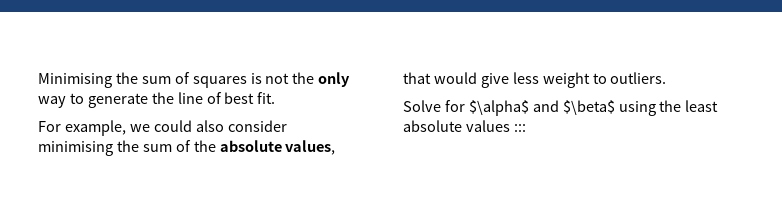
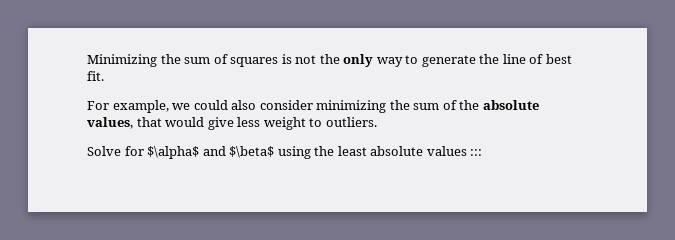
- Minimising the sum of squares is not the only way to generate the line of best fit.
+ Minimizing the sum of squares is not the only way to generate the line of best fit.
- For example, we could also consider minimising the sum of the absolute values, that would give less weight to outliers.
+ For example, we could also consider minimizing the sum of the absolute values, that would give less weight to outliers.

